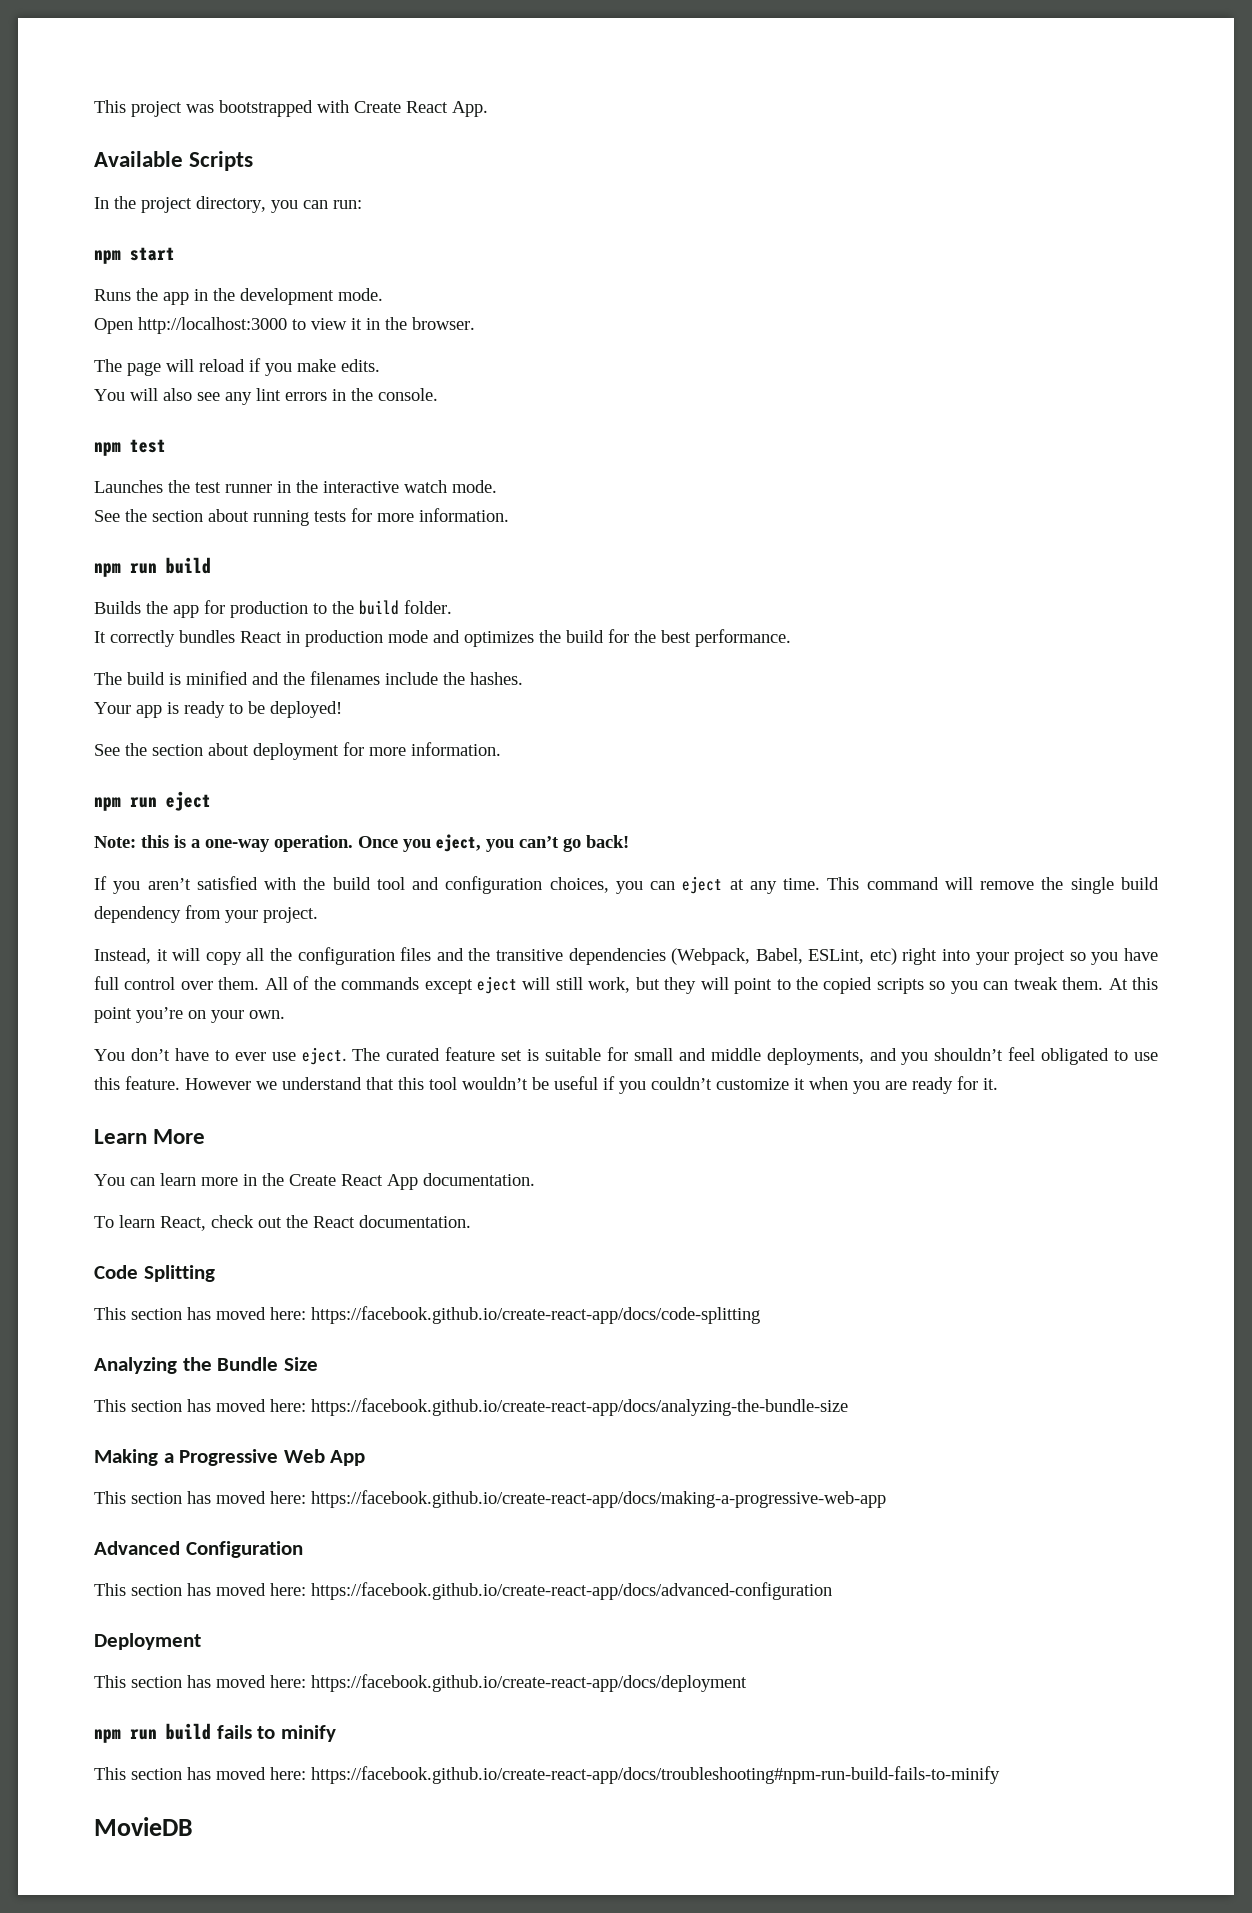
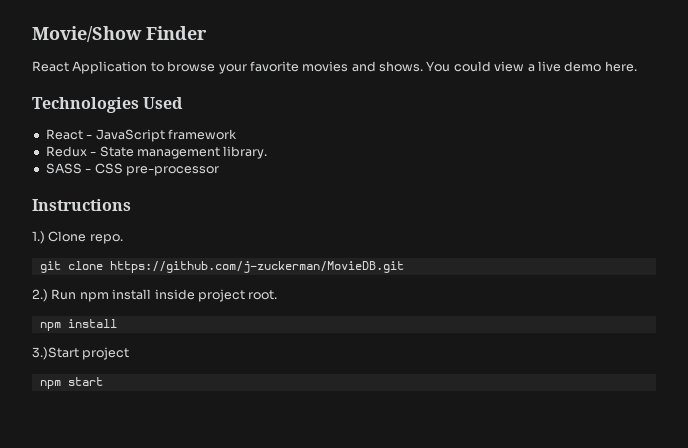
- This project was bootstrapped with Create React App.
- Available Scripts
- In the project directory, you can run:
+ Movie/Show Finder
+ React Application to browse your favorite movies and shows. You could view a live demo here.
+ Technologies Used
+ React - JavaScript framework
+ Redux - State management library.
+ SASS - CSS pre-processor
+ Instructions
+ 1.) Clone repo.
+ git clone https://github.com/j-zuckerman/MovieDB.git
+ 2.) Run npm install inside project root.
+ npm install
+ 3.)Start project
  npm start
- Runs the app in the development mode.
- Open http://localhost:3000 to view it in the browser.
- The page will reload if you make edits.
- You will also see any lint errors in the console.
- npm test
- Launches the test runner in the interactive watch mode.
- See the section about running tests for more information.
- npm run build
- Builds the app for production to the build folder.
- It correctly bundles React in production mode and optimizes the build for the best performance.
- The build is minified and the filenames include the hashes.
- Your app is ready to be deployed!
- See the section about deployment for more information.
- npm run eject
- Note: this is a one-way operation. Once you eject, you can’t go back!
- If you aren’t satisfied with the build tool and configuration choices, you can eject at any time. This command will remove the single build dependency from your project.
- Instead, it will copy all the configuration files and the transitive dependencies (Webpack, Babel, ESLint, etc) right into your project so you have full control over them. All of the commands except eject will still work, but they will point to the copied scripts so you can tweak them. At this point you’re on your own.
- You don’t have to ever use eject. The curated feature set is suitable for small and middle deployments, and you shouldn’t feel obligated to use this feature. However we understand that this tool wouldn’t be useful if you couldn’t customize it when you are ready for it.
- Learn More
- You can learn more in the Create React App documentation.
- To learn React, check out the React documentation.
- Code Splitting
- This section has moved here: https://facebook.github.io/create-react-app/docs/code-splitting
- Analyzing the Bundle Size
- This section has moved here: https://facebook.github.io/create-react-app/docs/analyzing-the-bundle-size
- Making a Progressive Web App
- This section has moved here: https://facebook.github.io/create-react-app/docs/making-a-progressive-web-app
- Advanced Configuration
- This section has moved here: https://facebook.github.io/create-react-app/docs/advanced-configuration
- Deployment
- This section has moved here: https://facebook.github.io/create-react-app/docs/deployment
- npm run build fails to minify
- This section has moved here: https://facebook.github.io/create-react-app/docs/troubleshooting#npm-run-build-fails-to-minify
- MovieDB

